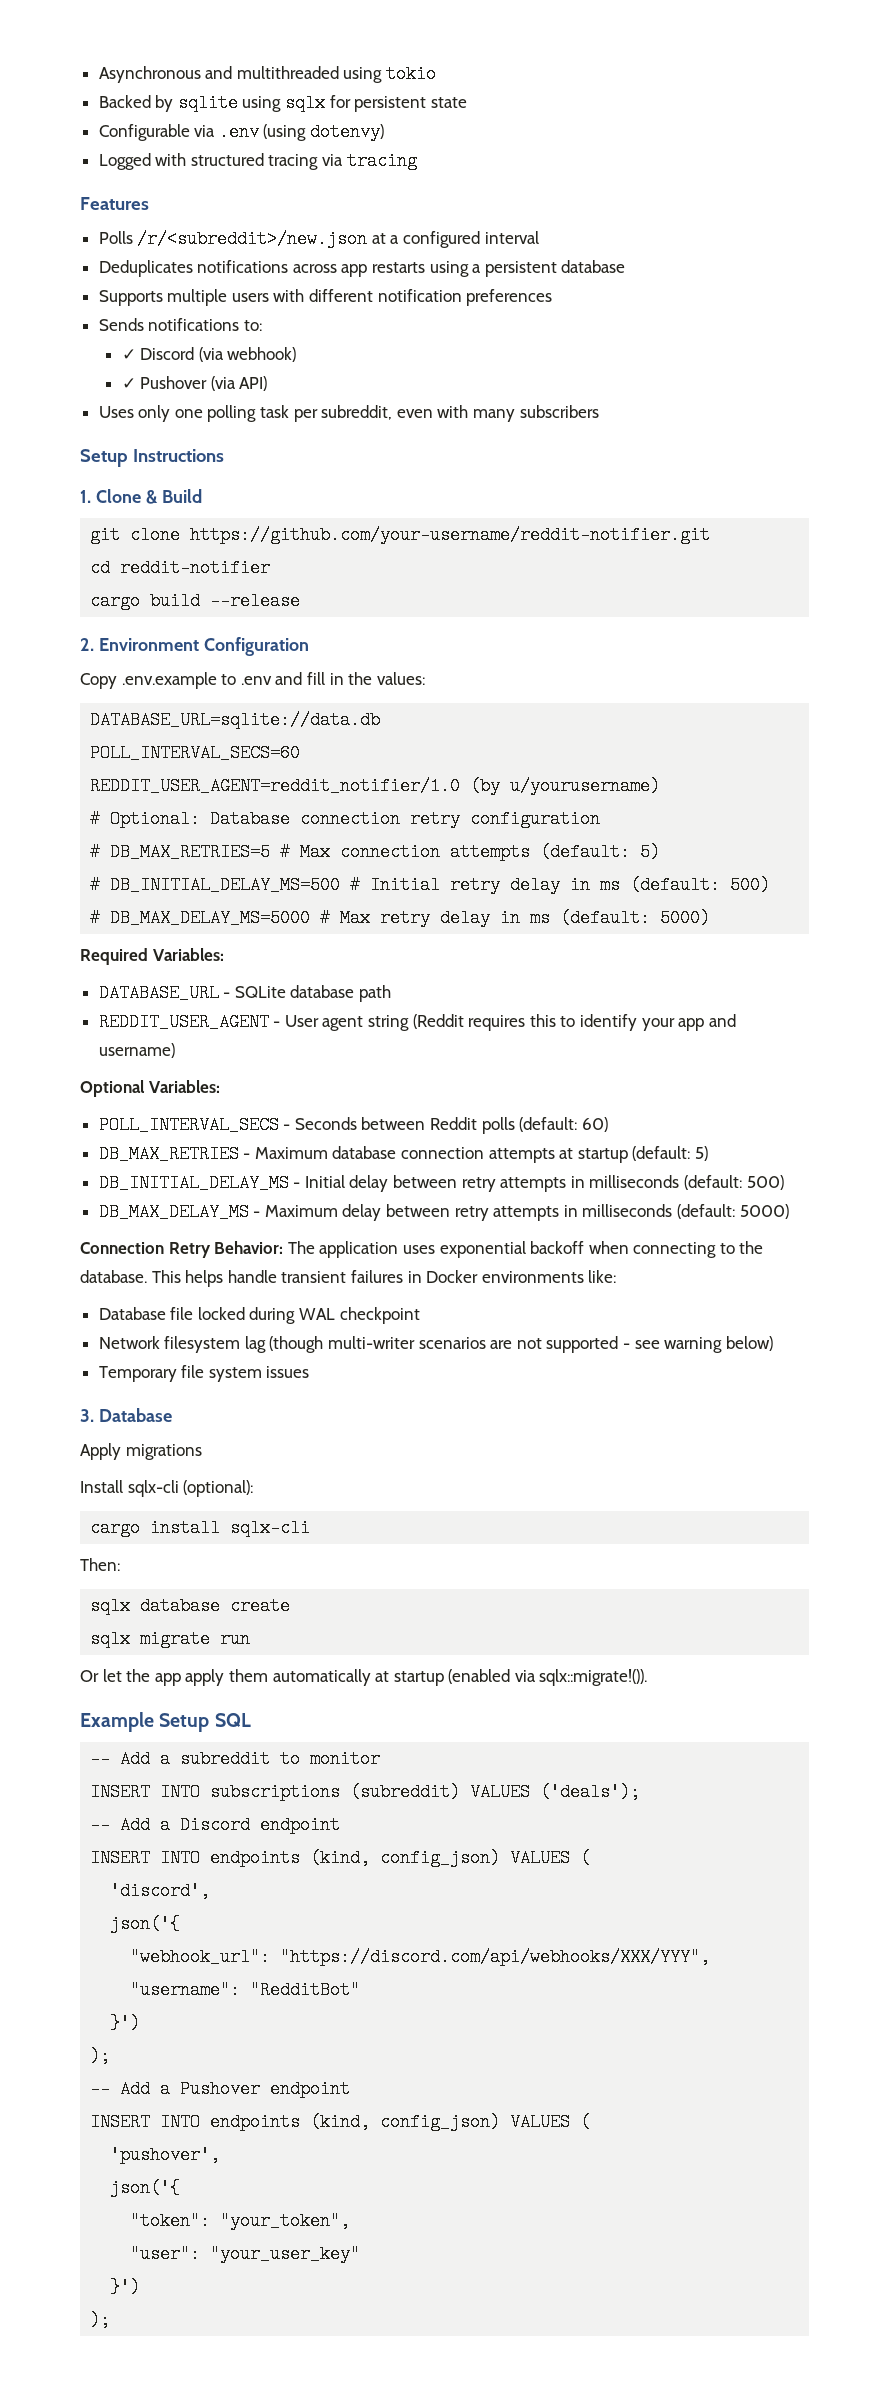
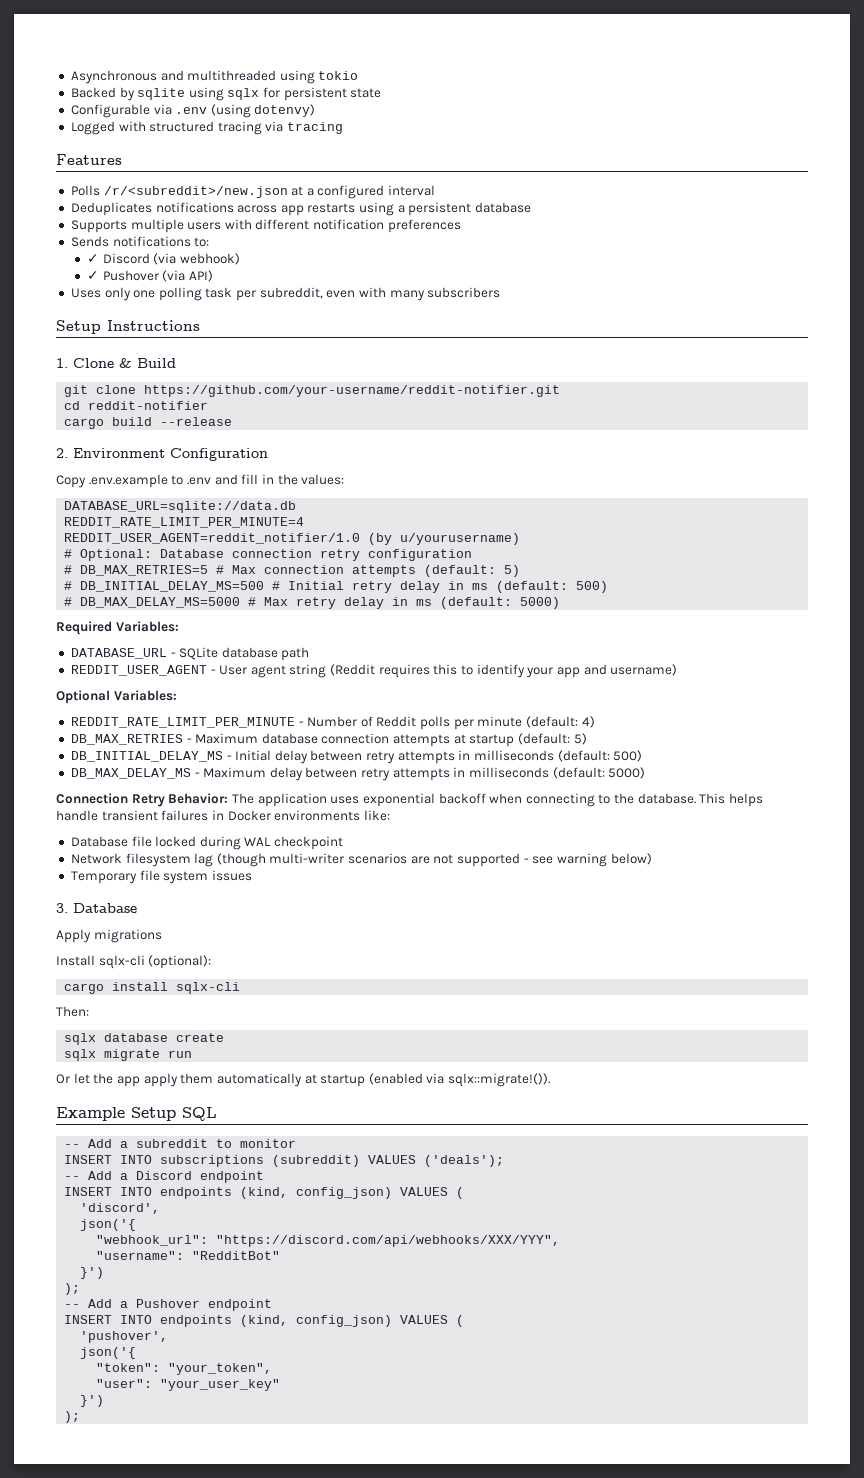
- POLL_INTERVAL_SECS=60
+ REDDIT_RATE_LIMIT_PER_MINUTE=4
- POLL_INTERVAL_SECS - Seconds between Reddit polls (default: 60)
+ REDDIT_RATE_LIMIT_PER_MINUTE - Number of Reddit polls per minute (default: 4)

